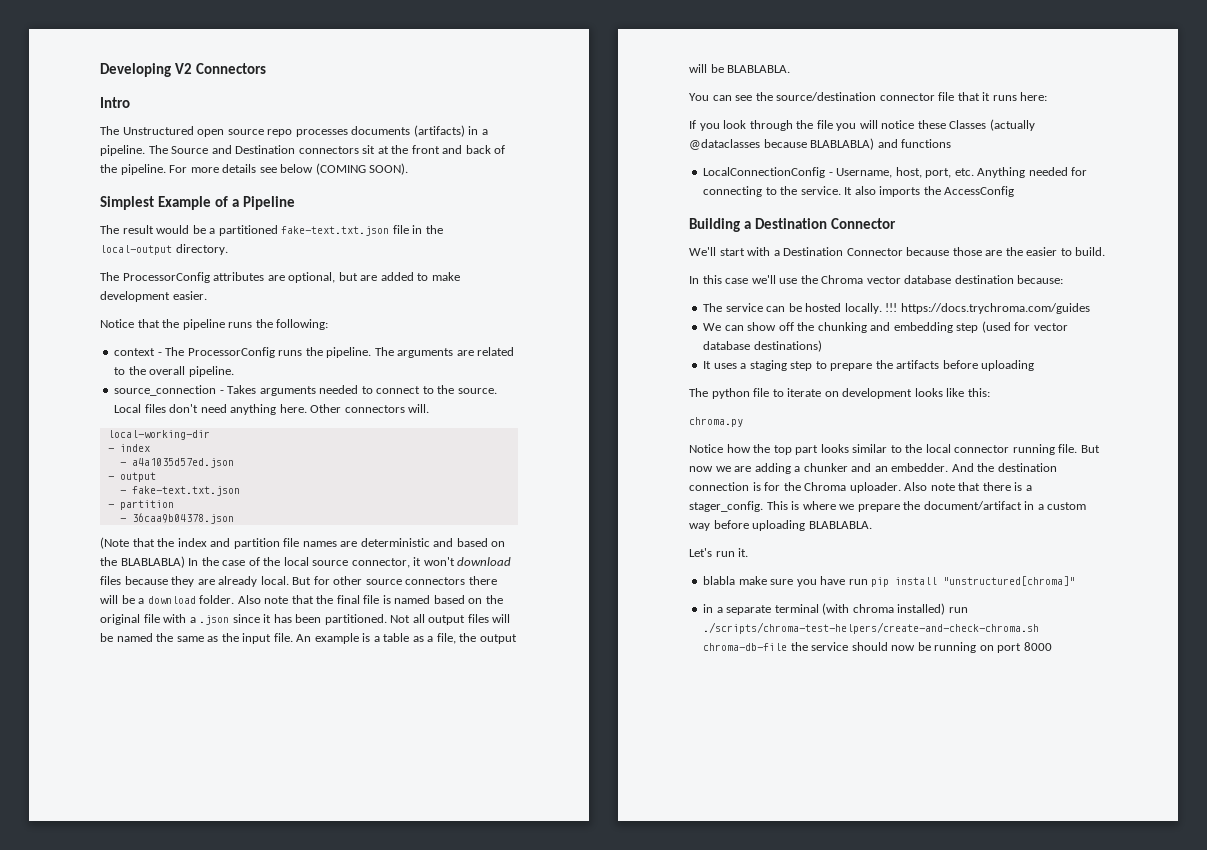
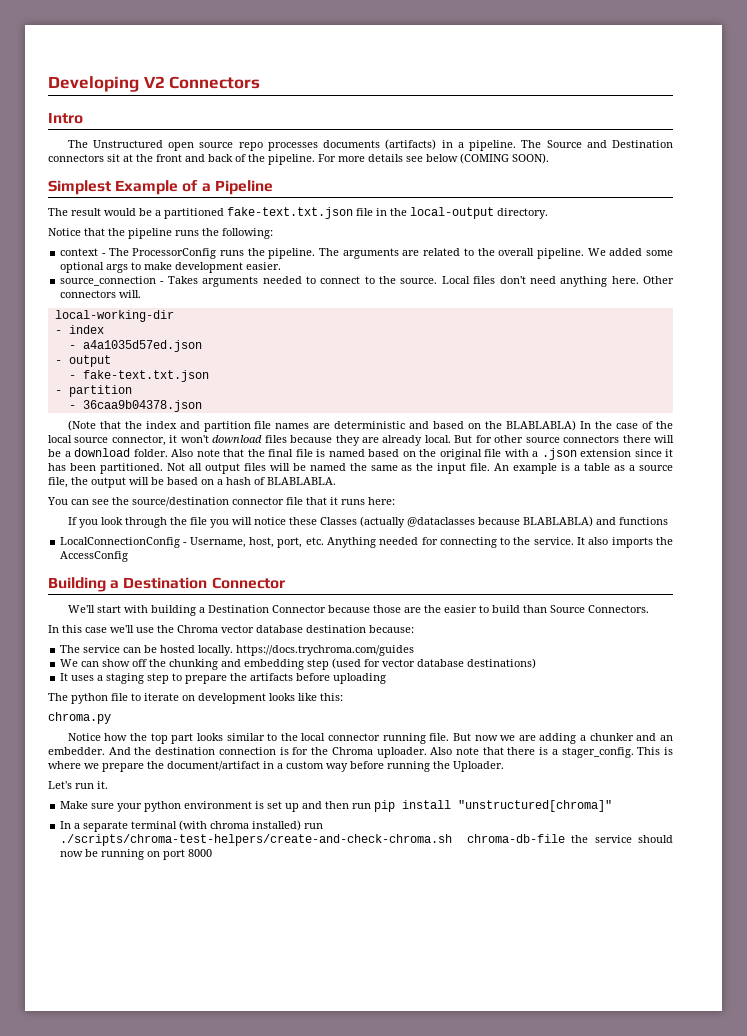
- The ProcessorConfig attributes are optional, but are added to make development easier.
+ We added some optional args to make development easier.
- Also note that the final file is named based on the original file with a .json since it has been partitioned.
+ Also note that the final file is named based on the original file with a .json extension since it has been partitioned.
- An example is a table as a file, the output will be BLABLABLA.
+ An example is a table as a source file, the output will be based on a hash of BLABLABLA.
- We'll start with a Destination Connector because those are the easier to build.
+ We'll start with building a Destination Connector because those are the easier to build than Source Connectors.
- The service can be hosted locally. !!! https://docs.trychroma.com/guides
+ The service can be hosted locally. https://docs.trychroma.com/guides
- This is where we prepare the document/artifact in a custom way before uploading BLABLABLA.
+ This is where we prepare the document/artifact in a custom way before running the Uploader.
- blabla make sure you have run pip install "unstructured[chroma]"
+ Make sure your python environment is set up and then run pip install "unstructured[chroma]"
- in a separate terminal (with chroma installed) run ./scripts/chroma-test-helpers/create-and-check-chroma.sh chroma-db-file the service should now be running on port 8000
+ In a separate terminal (with chroma installed) run ./scripts/chroma-test-helpers/create-and-check-chroma.sh chroma-db-file the service should now be running on port 8000

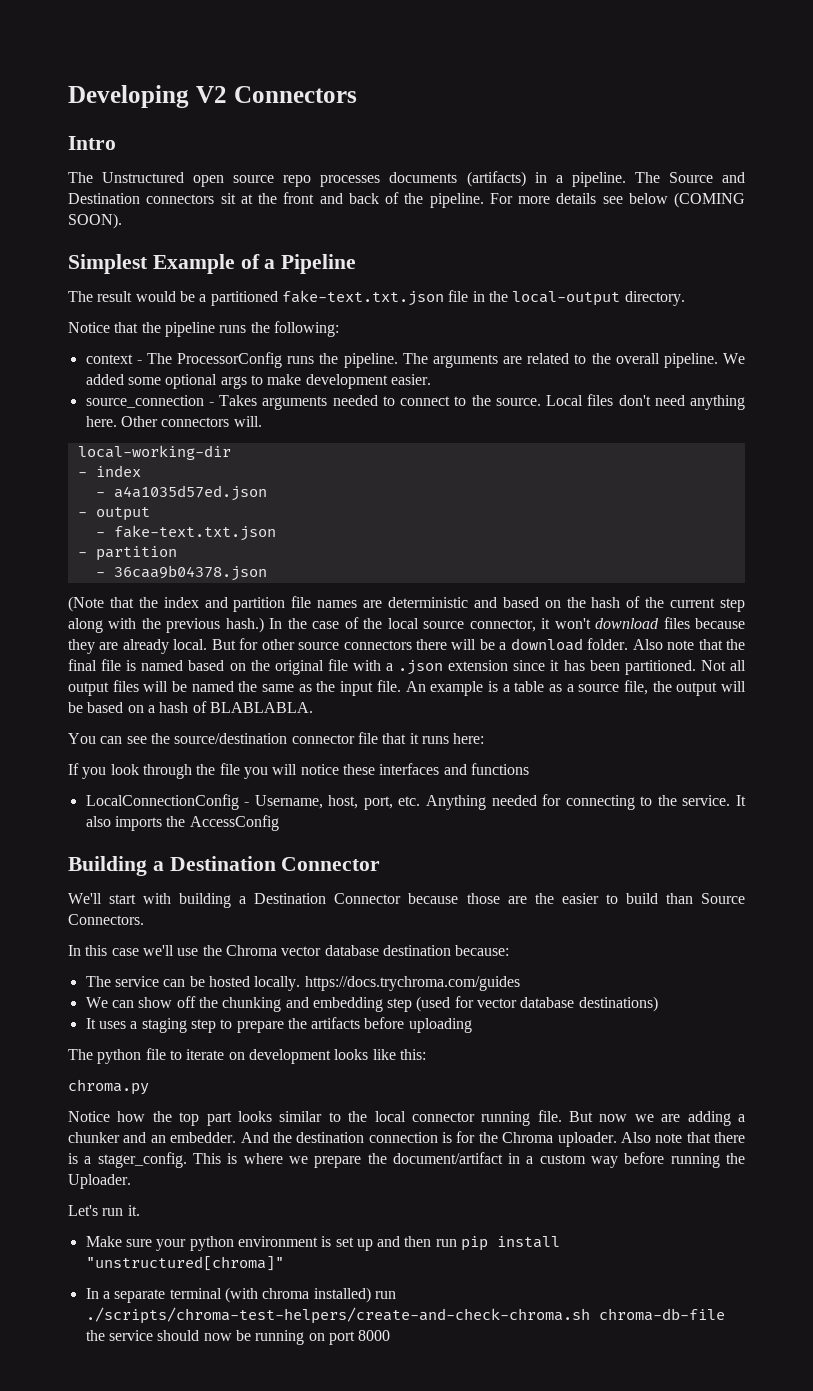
- (Note that the index and partition file names are deterministic and based on the BLABLABLA) In the case of the local source connector, it won't download files because they are already local.
+ (Note that the index and partition file names are deterministic and based on the hash of the current step along with the previous hash.) In the case of the local source connector, it won't download files because they are already local.
- If you look through the file you will notice these Classes (actually @dataclasses because BLABLABLA) and functions
+ If you look through the file you will notice these interfaces and functions

